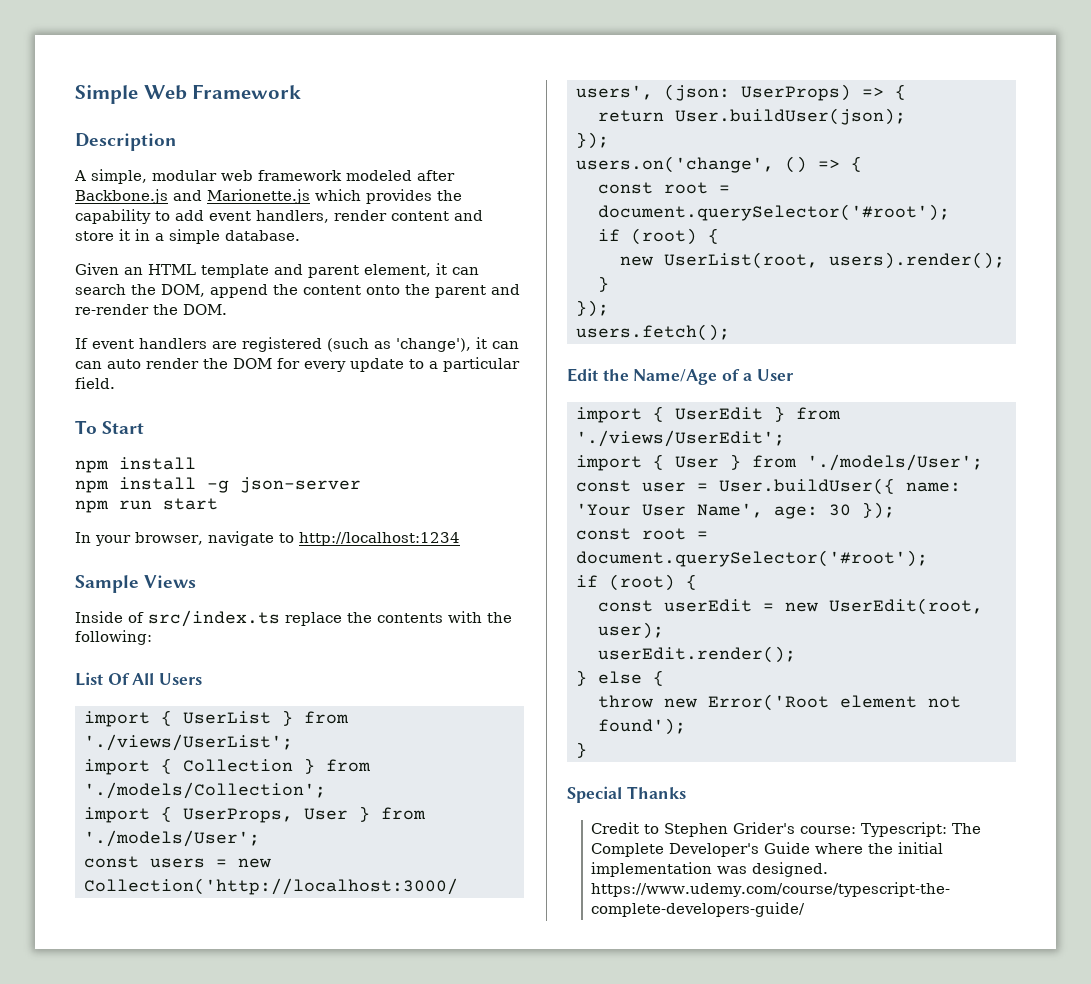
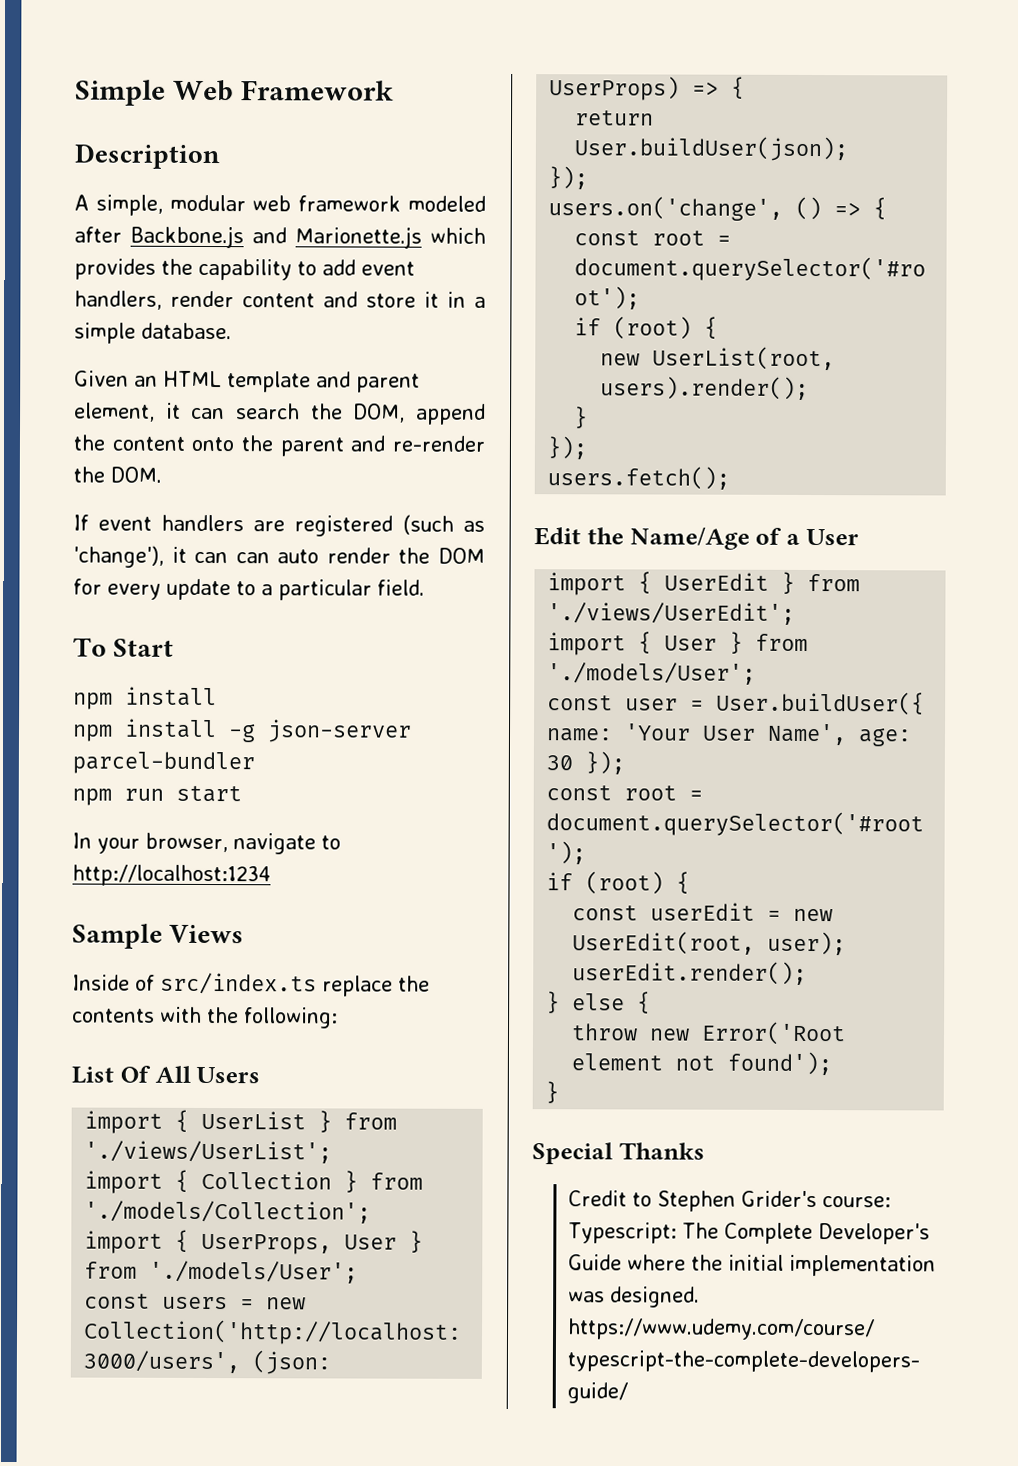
- npm install -g json-server
+ npm install -g json-server parcel-bundler

